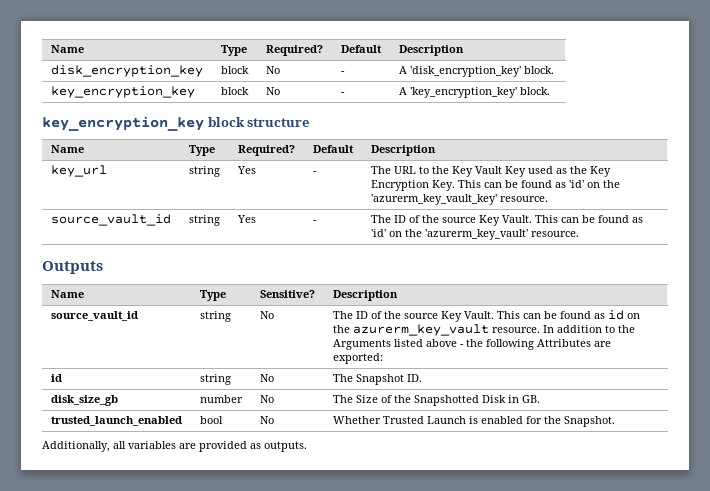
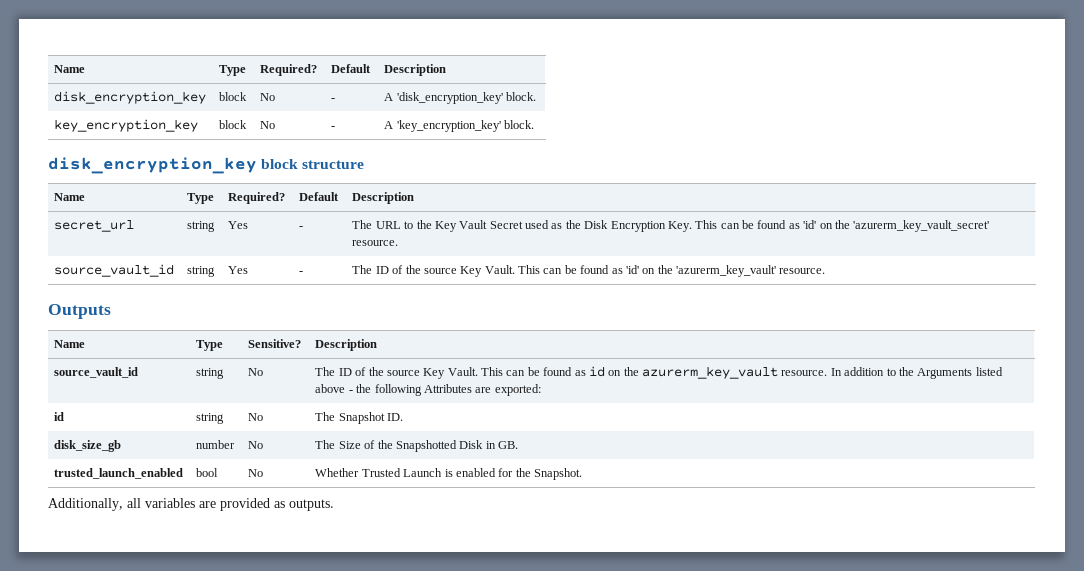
- key_encryption_key block structure
+ disk_encryption_key block structure
- key_url | string | Yes | - | The URL to the Key Vault Key used as the Key Encryption Key. This can be found as 'id' on the 'azurerm_key_vault_key' resource.
+ secret_url | string | Yes | - | The URL to the Key Vault Secret used as the Disk Encryption Key. This can be found as 'id' on the 'azurerm_key_vault_secret' resource.

